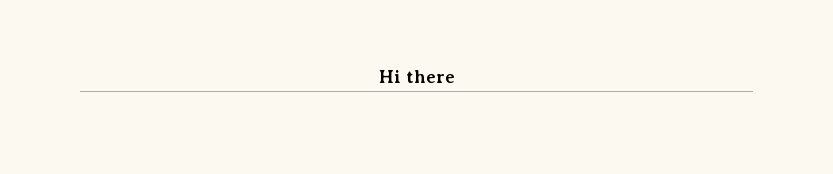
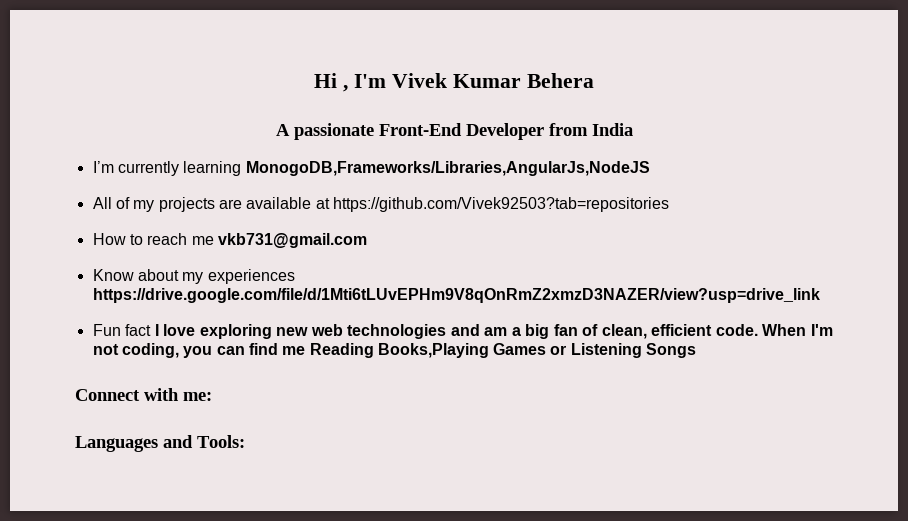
- Hi there
+ Hi , I'm Vivek Kumar Behera
+ A passionate Front-End Developer from India
+ I’m currently learning MonogoDB,Frameworks/Libraries,AngularJs,NodeJS
+ All of my projects are available at https://github.com/Vivek92503?tab=repositories
+ How to reach me vkb731@gmail.com
+ Know about my experiences https://drive.google.com/file/d/1Mti6tLUvEPHm9V8qOnRmZ2xmzD3NAZER/view?usp=drive_link
+ Fun fact I love exploring new web technologies and am a big fan of clean, efficient code. When I'm not coding, you can find me Reading Books,Playing Games or Listening Songs
+ Connect with me:
+ Languages and Tools:

